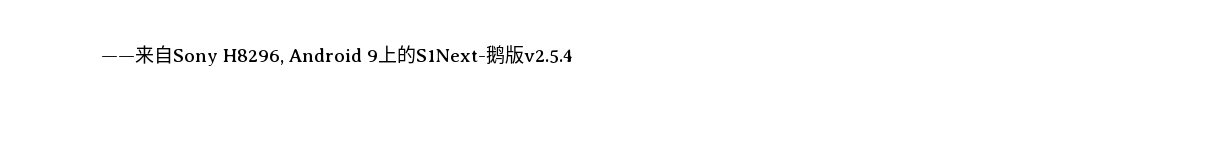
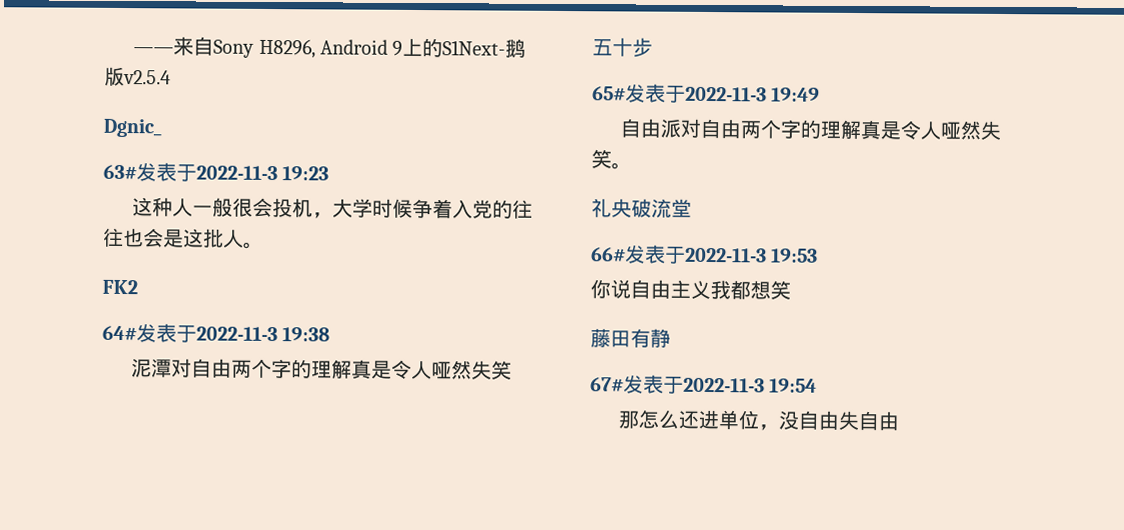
+ Dgnic_
+ 63#发表于2022-11-3 19:23
+ 这种人一般很会投机，大学时候争着入党的往往也会是这批人。
+ FK2
+ 64#发表于2022-11-3 19:38
+ 泥潭对自由两个字的理解真是令人哑然失笑
+ 五十步
+ 65#发表于2022-11-3 19:49
+ 自由派对自由两个字的理解真是令人哑然失笑。
+ 礼央破流堂
+ 66#发表于2022-11-3 19:53
+ 你说自由主义我都想笑
+ 藤田有静
+ 67#发表于2022-11-3 19:54
+ 那怎么还进单位，没自由失自由

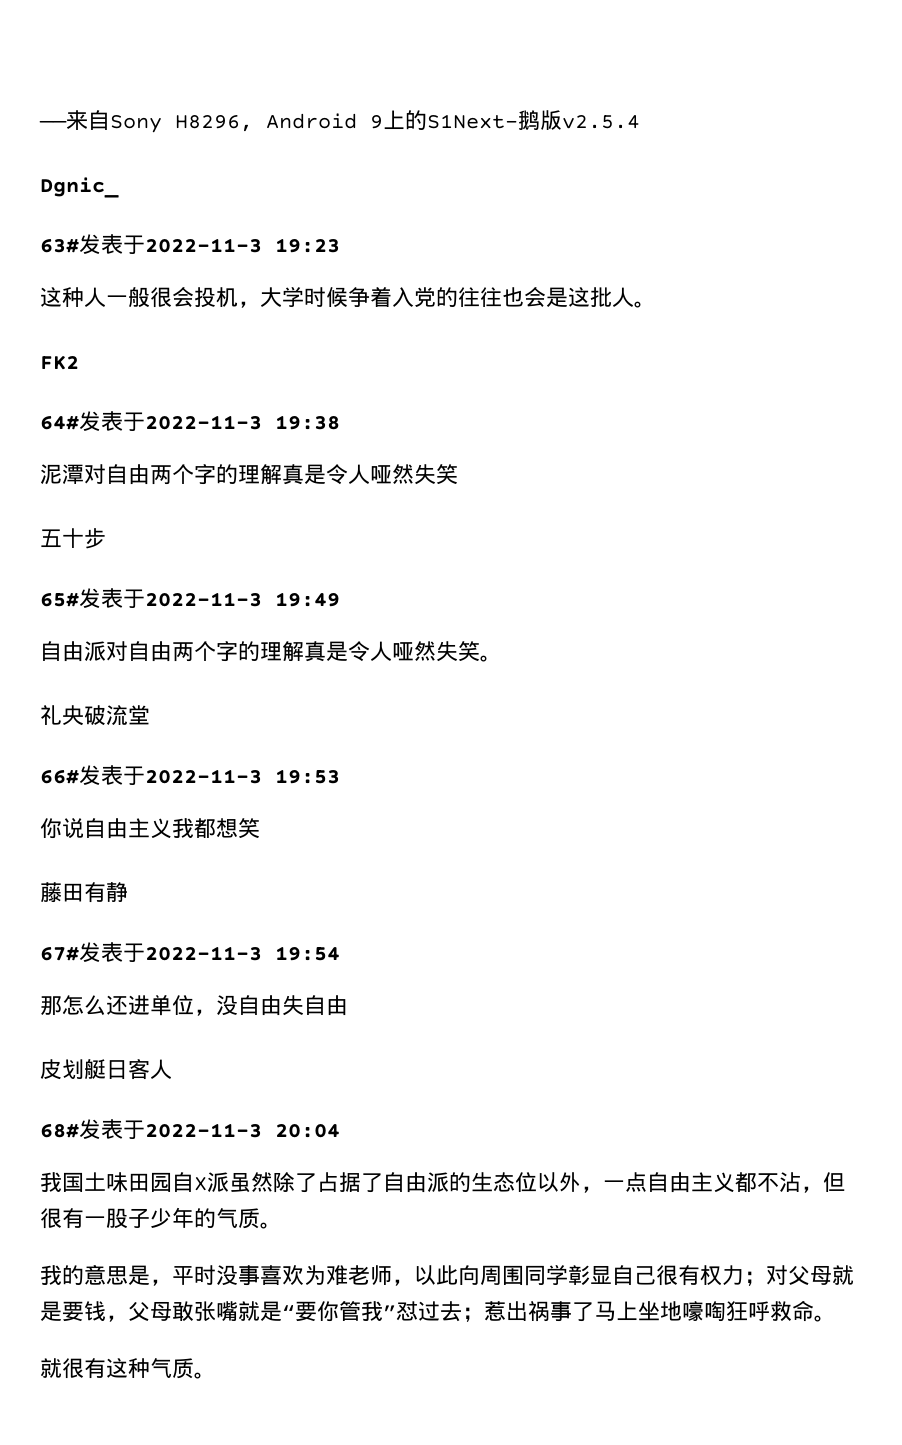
+ 皮划艇日客人
+ 68#发表于2022-11-3 20:04
+ 我国土味田园自X派虽然除了占据了自由派的生态位以外，一点自由主义都不沾，但很有一股子少年的气质。
+ 我的意思是，平时没事喜欢为难老师，以此向周围同学彰显自己很有权力；对父母就是要钱，父母敢张嘴就是“要你管我”怼过去；惹出祸事了马上坐地嚎啕狂呼救命。
+ 就很有这种气质。

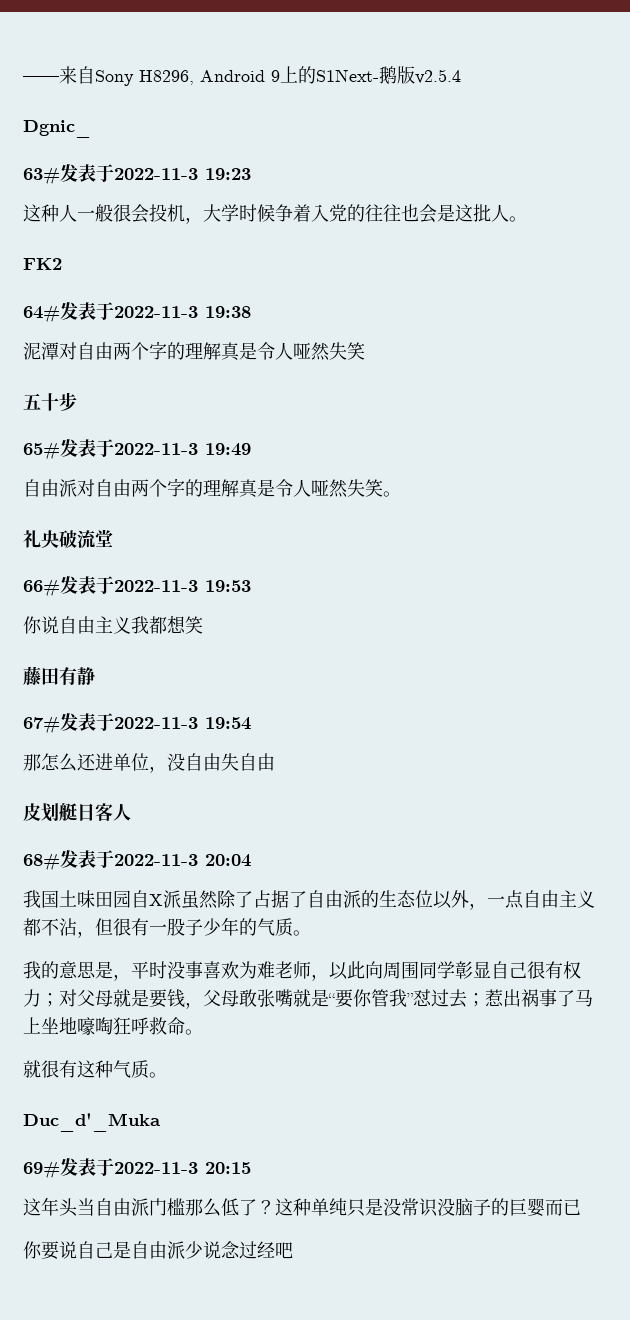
+ Duc_d'_Muka
+ 69#发表于2022-11-3 20:15
+ 这年头当自由派门槛那么低了？这种单纯只是没常识没脑子的巨婴而已
+ 你要说自己是自由派少说念过经吧

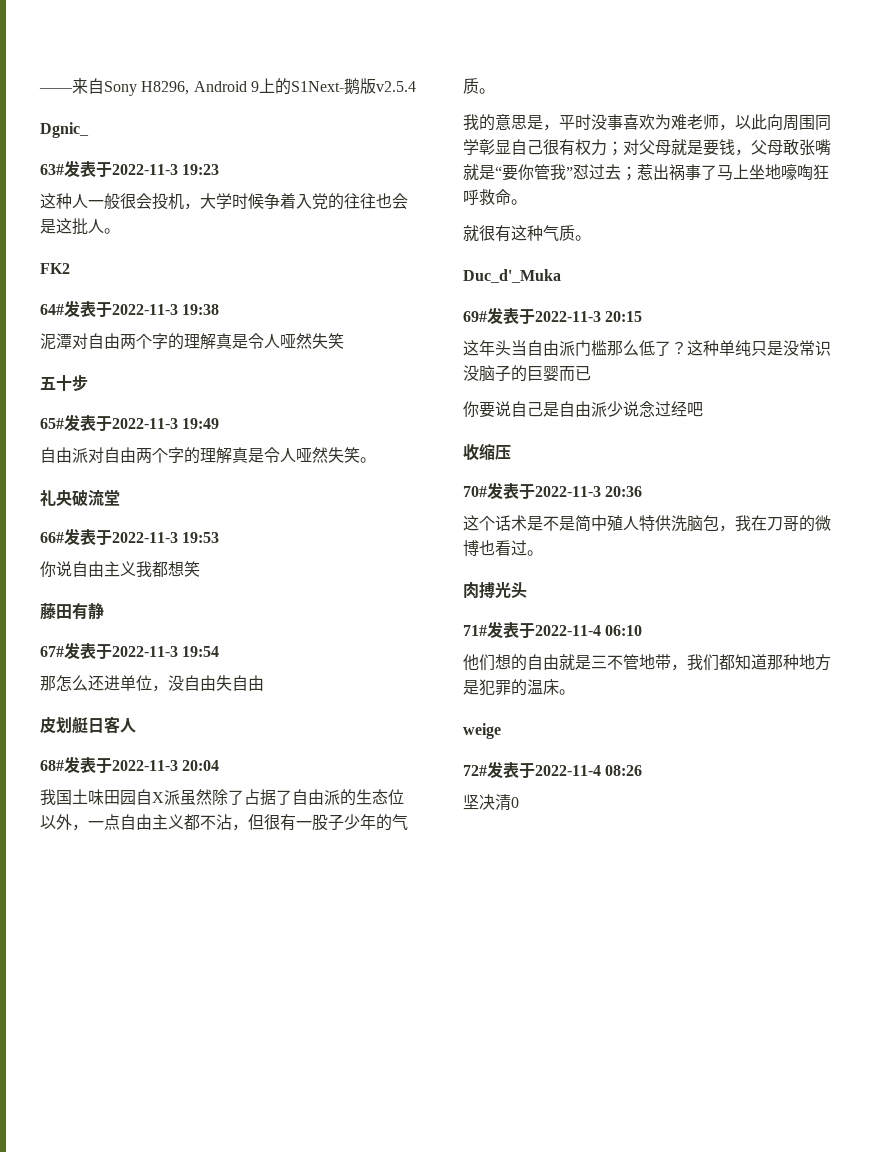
+ 收缩压
+ 70#发表于2022-11-3 20:36
+ 这个话术是不是简中殖人特供洗脑包，我在刀哥的微博也看过。
+ 肉搏光头
+ 71#发表于2022-11-4 06:10
+ 他们想的自由就是三不管地带，我们都知道那种地方是犯罪的温床。
+ weige
+ 72#发表于2022-11-4 08:26
+ 坚决清0

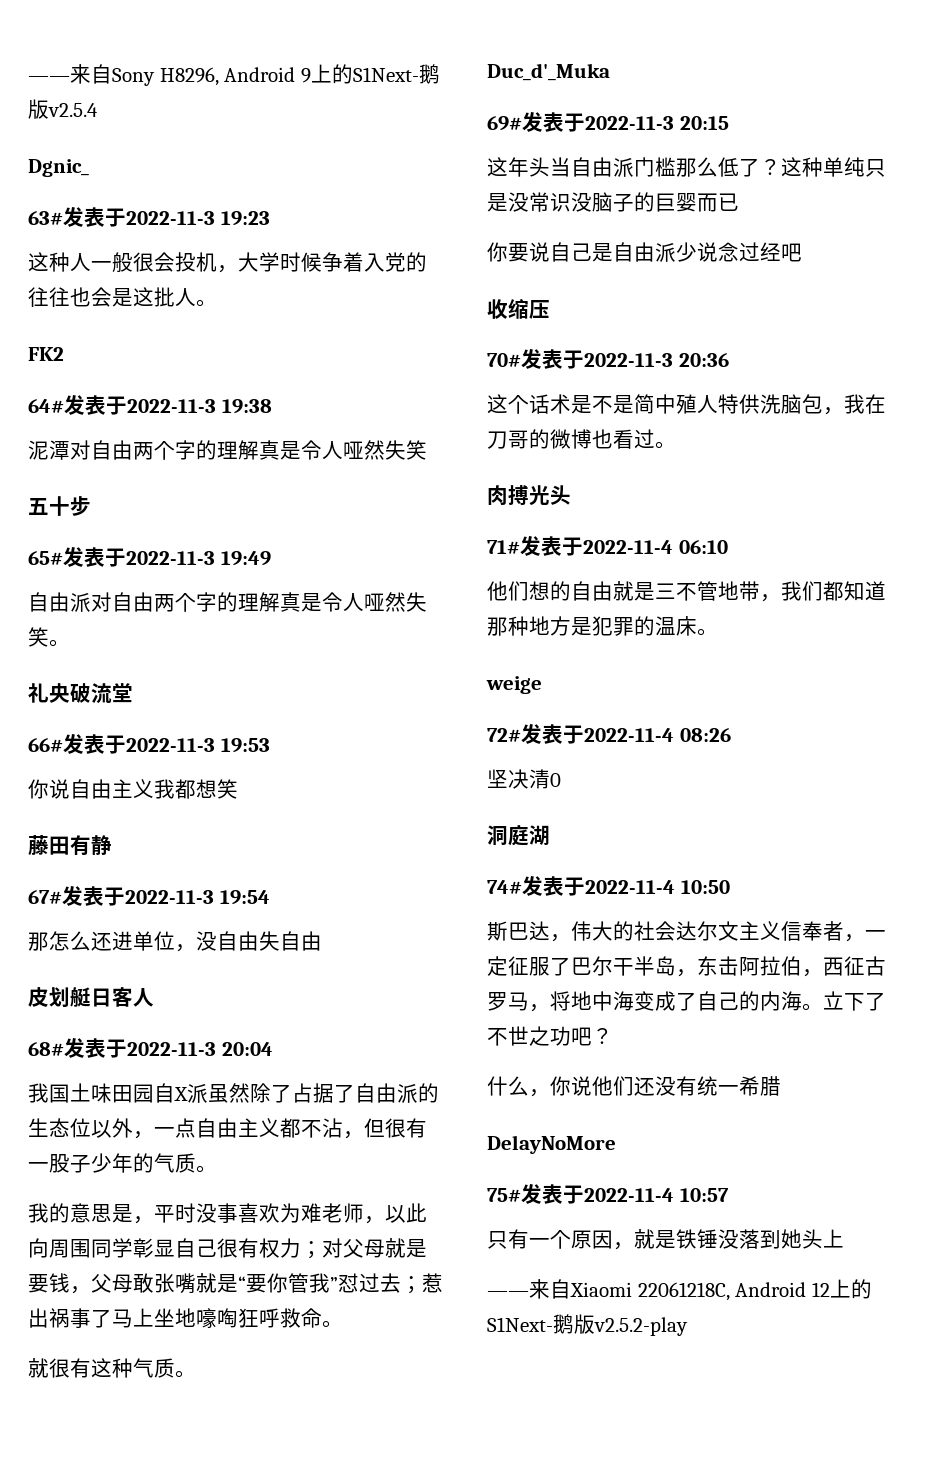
+ 洞庭湖
+ 74#发表于2022-11-4 10:50
+ 斯巴达，伟大的社会达尔文主义信奉者，一定征服了巴尔干半岛，东击阿拉伯，西征古罗马，将地中海变成了自己的内海。立下了不世之功吧？
+ 什么，你说他们还没有统一希腊
+ DelayNoMore
+ 75#发表于2022-11-4 10:57
+ 只有一个原因，就是铁锤没落到她头上
+ ——来自Xiaomi 22061218C, Android 12上的S1Next-鹅版v2.5.2-play

